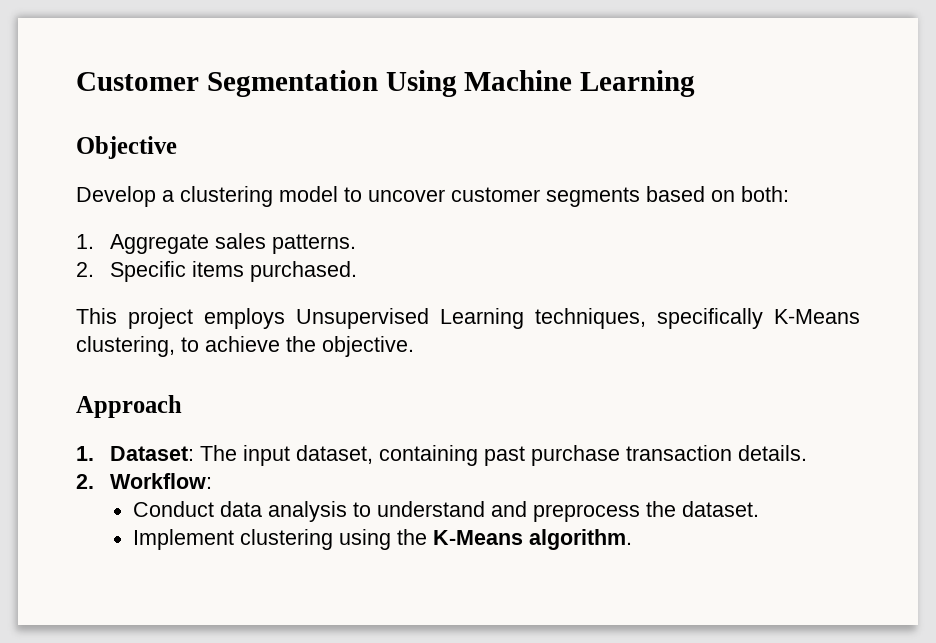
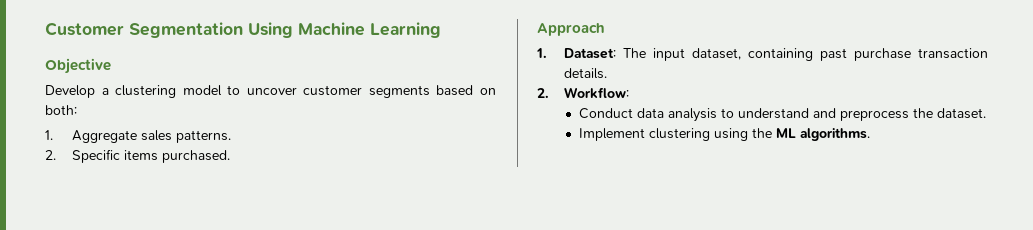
- This project employs Unsupervised Learning techniques, specifically K-Means clustering, to achieve the objective.
- Implement clustering using the K-Means algorithm.
+ Implement clustering using the ML algorithms.

